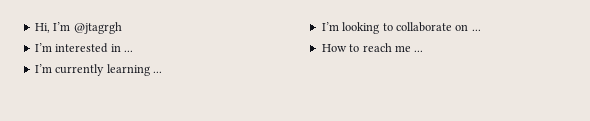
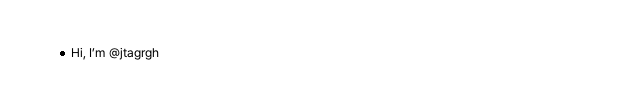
- I’m interested in ...
- I’m currently learning ...
- I’m looking to collaborate on ...
- How to reach me ...

